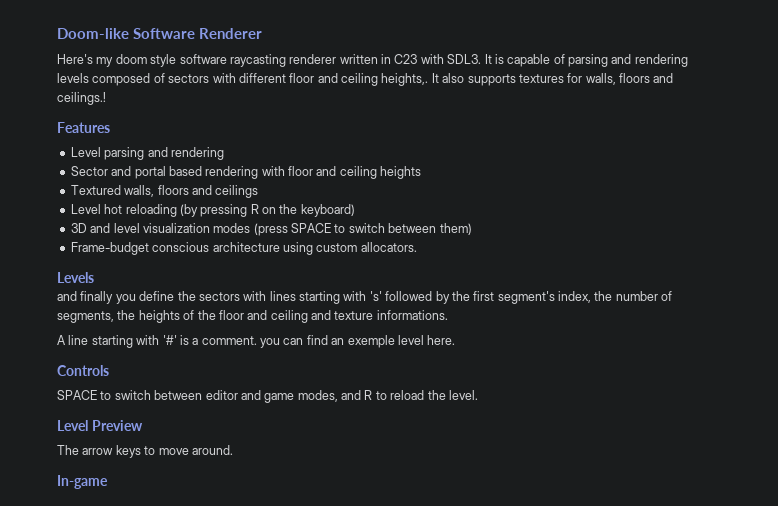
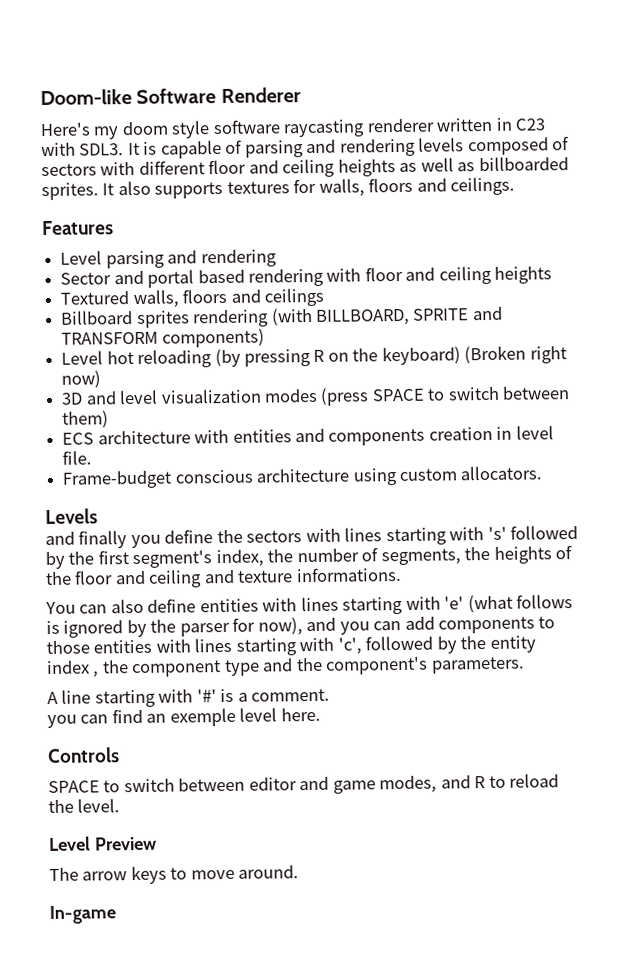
- It is capable of parsing and rendering levels composed of sectors with different floor and ceiling heights,.
+ It is capable of parsing and rendering levels composed of sectors with different floor and ceiling heights as well as billboarded sprites.
- It also supports textures for walls, floors and ceilings.!
+ It also supports textures for walls, floors and ceilings.
+ Billboard sprites rendering (with BILLBOARD, SPRITE and TRANSFORM components)
- Level hot reloading (by pressing R on the keyboard)
+ Level hot reloading (by pressing R on the keyboard) (Broken right now)
+ ECS architecture with entities and components creation in level file.
+ You can also define entities with lines starting with 'e' (what follows is ignored by the parser for now), and you can add components to those entities with lines starting with 'c', followed by the entity index , the component type and the component's parameters.
- A line starting with '#' is a comment. you can find an exemple level here.
+ A line starting with '#' is a comment.
+ you can find an exemple level here.

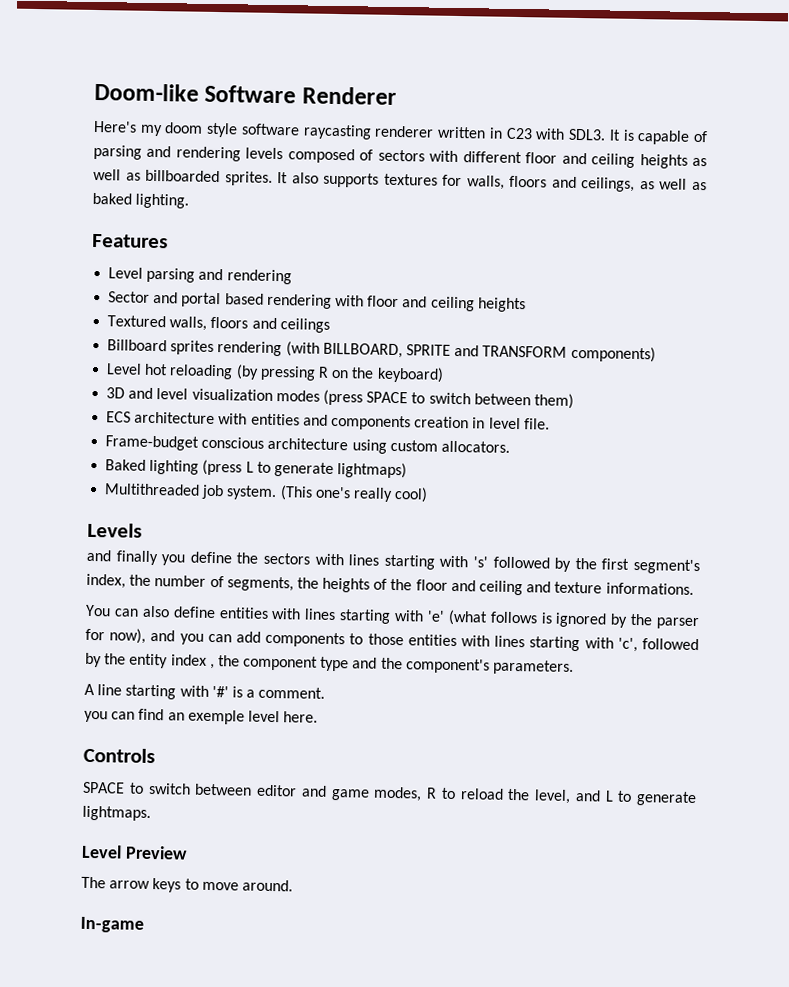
- It also supports textures for walls, floors and ceilings.
+ It also supports textures for walls, floors and ceilings, as well as baked lighting.
- Level hot reloading (by pressing R on the keyboard) (Broken right now)
+ Level hot reloading (by pressing R on the keyboard)
+ Baked lighting (press L to generate lightmaps)
+ Multithreaded job system. (This one's really cool)
- SPACE to switch between editor and game modes, and R to reload the level.
+ SPACE to switch between editor and game modes, R to reload the level, and L to generate lightmaps.

